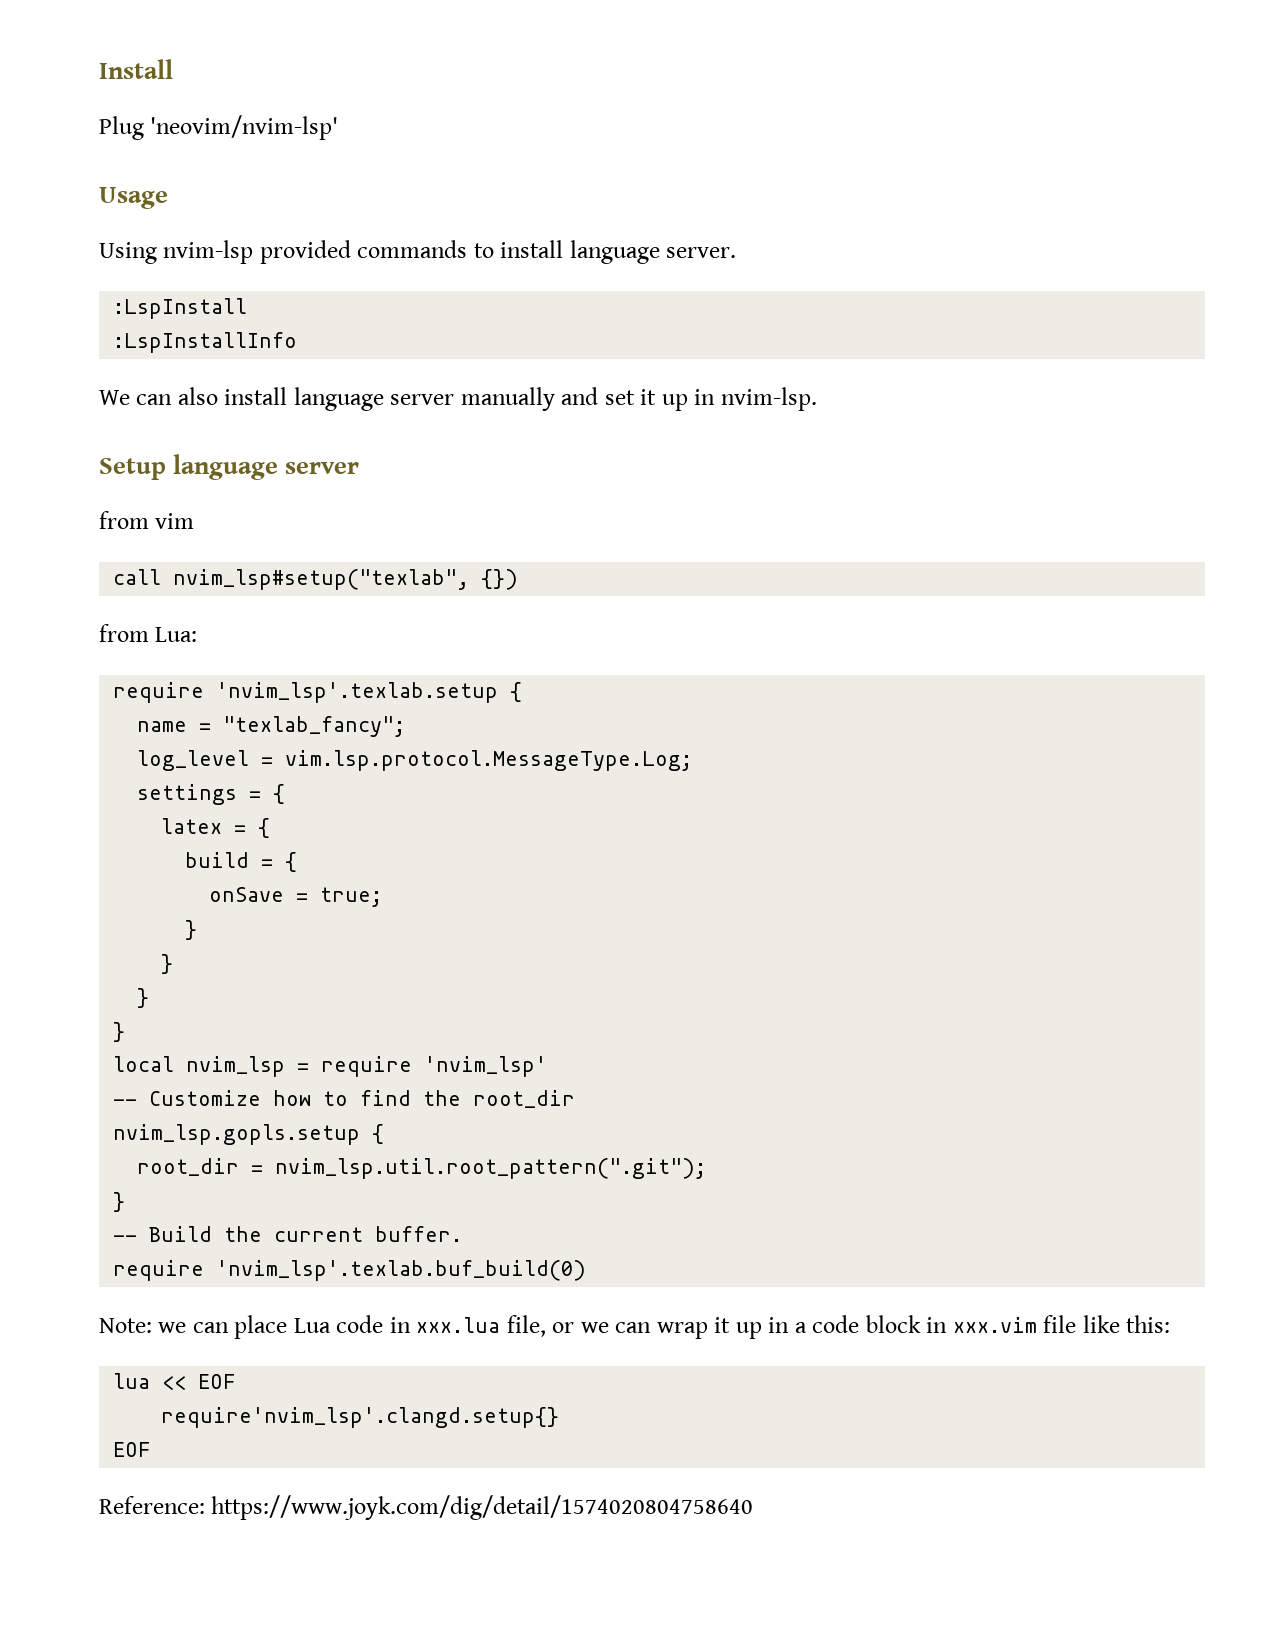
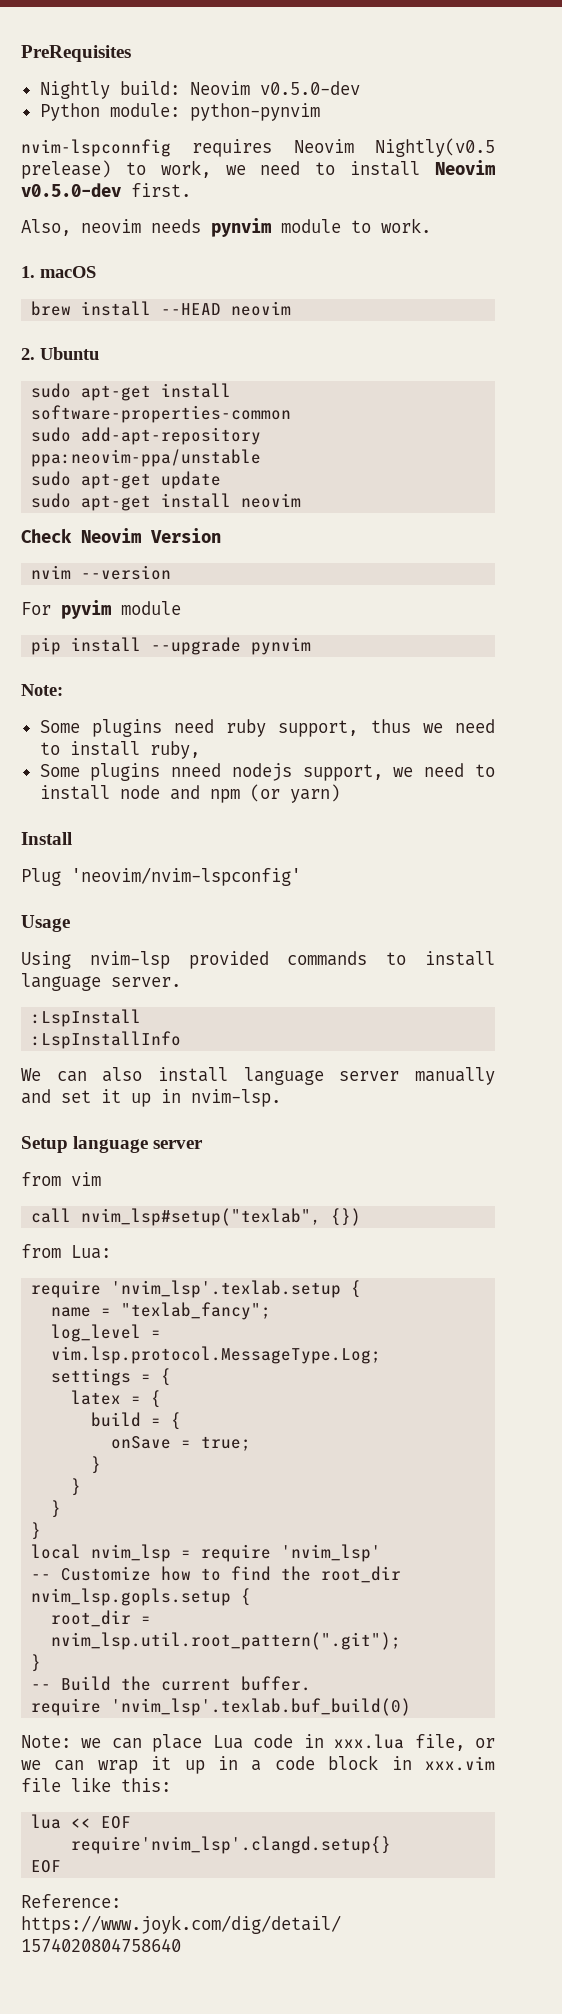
+ PreRequisites
+ Nightly build: Neovim v0.5.0-dev
+ Python module: python-pynvim
+ nvim-lspconnfig requires Neovim Nightly(v0.5 prelease) to work, we need to install Neovim v0.5.0-dev first.
+ Also, neovim needs pynvim module to work.
+ 1. macOS
+ brew install --HEAD neovim
+ 2. Ubuntu
+ sudo apt-get install software-properties-common
+ sudo add-apt-repository ppa:neovim-ppa/unstable
+ sudo apt-get update
+ sudo apt-get install neovim
+ Check Neovim Version
+ nvim --version
+ For pyvim module
+ pip install --upgrade pynvim
+ Note:
+ Some plugins need ruby support, thus we need to install ruby,
+ Some plugins nneed nodejs support, we need to install node and npm (or yarn)
- Plug 'neovim/nvim-lsp'
+ Plug 'neovim/nvim-lspconfig'

